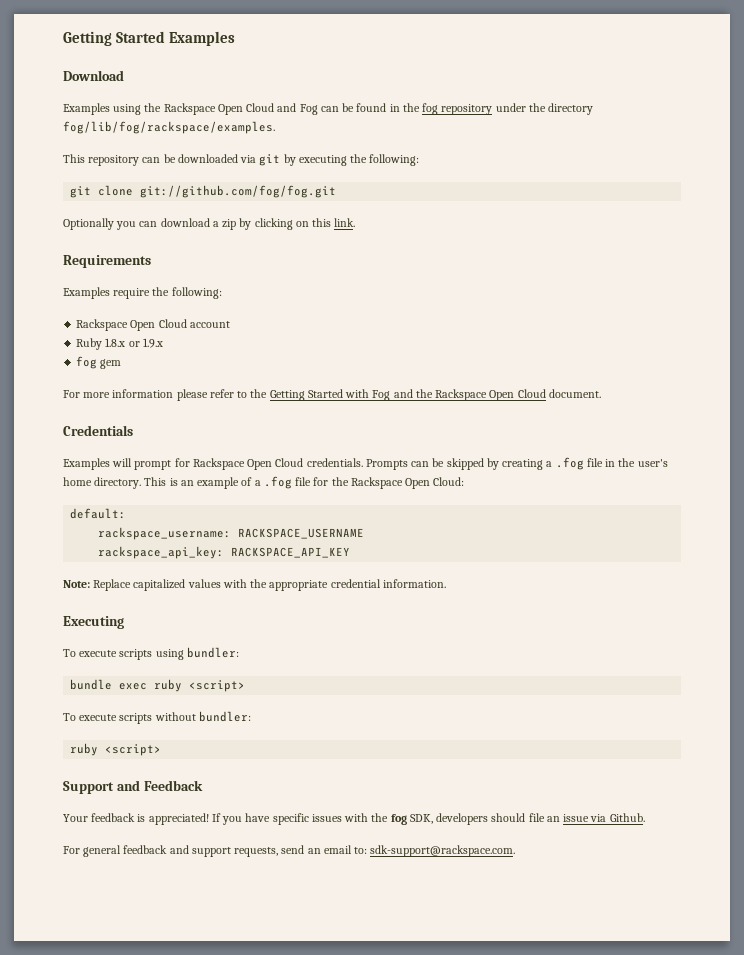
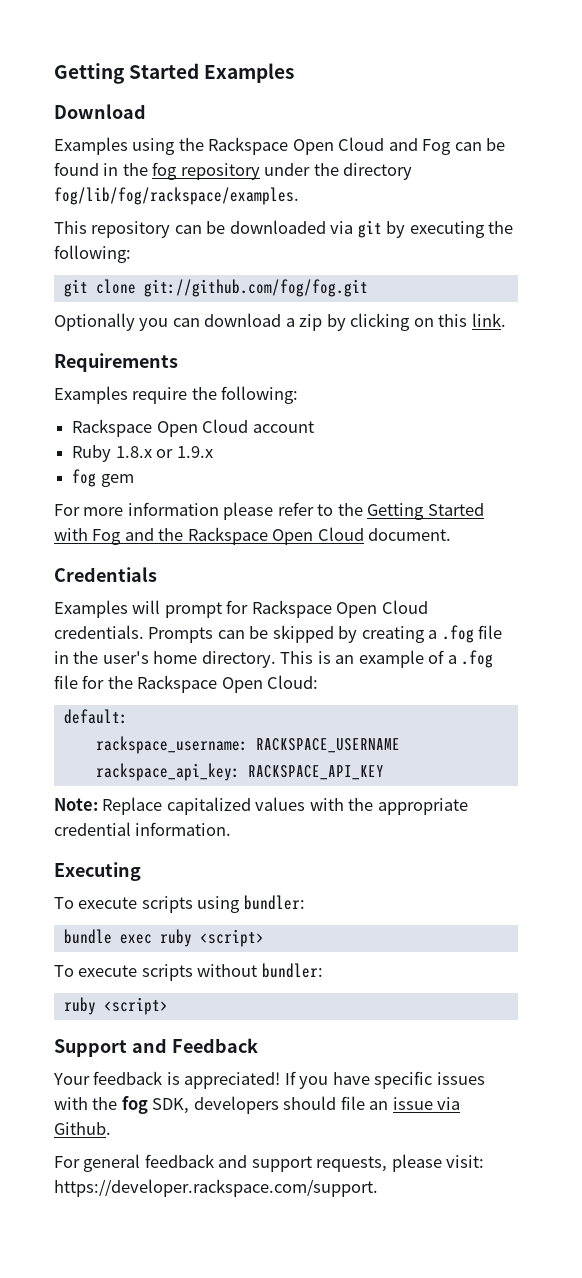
- For general feedback and support requests, send an email to: sdk-support@rackspace.com.
+ For general feedback and support requests, please visit: https://developer.rackspace.com/support.

